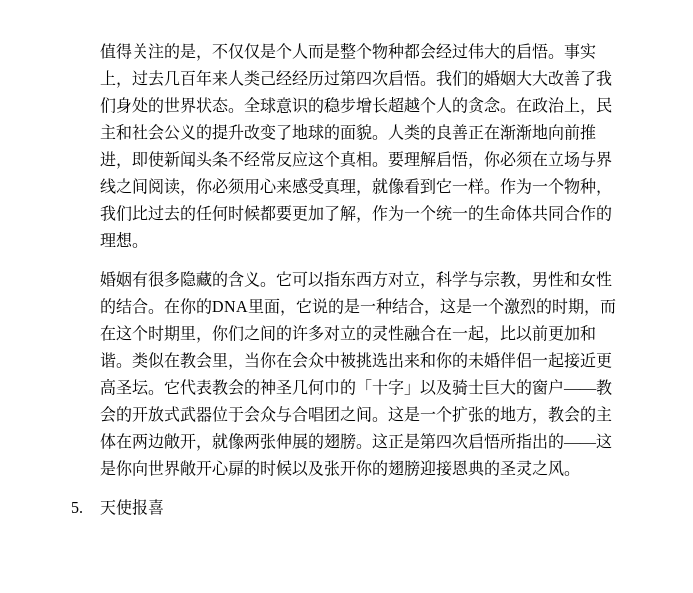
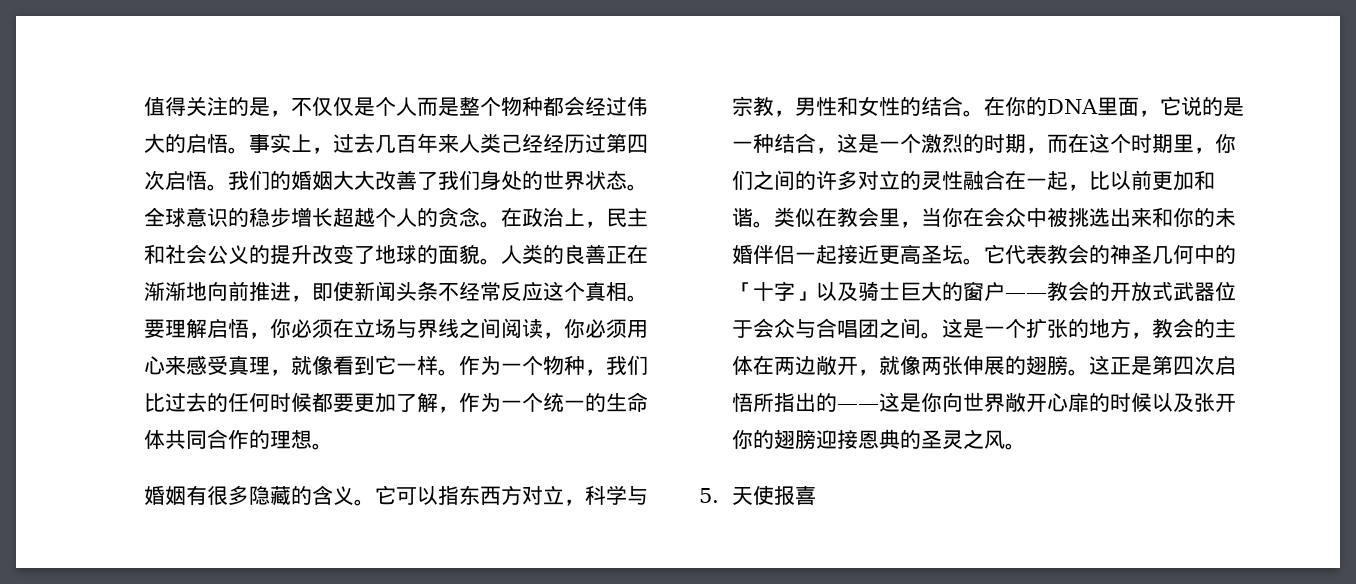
- 它代表教会的神圣几何巾的「十字」以及骑士巨大的窗户——教会的开放式武器位于会众与合唱团之间。
+ 它代表教会的神圣几何中的「十字」以及骑士巨大的窗户——教会的开放式武器位于会众与合唱团之间。

